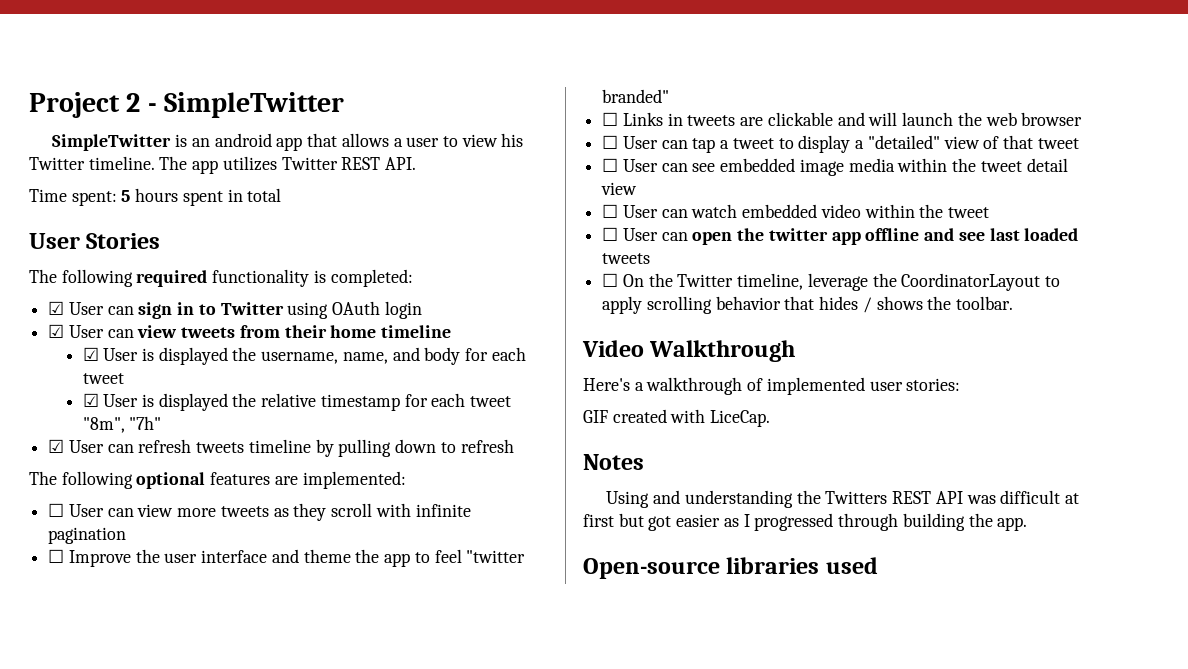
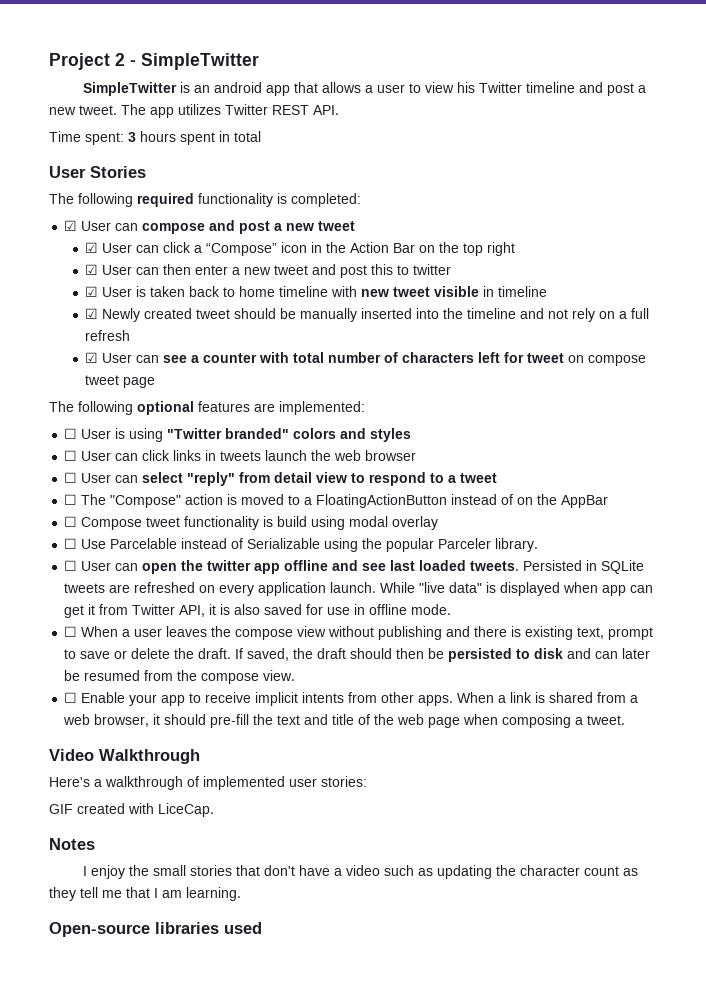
- SimpleTwitter is an android app that allows a user to view his Twitter timeline.
+ SimpleTwitter is an android app that allows a user to view his Twitter timeline and post a new tweet.
- Time spent: 5 hours spent in total
+ Time spent: 3 hours spent in total
- ☑ User can sign in to Twitter using OAuth login
- ☑ User can view tweets from their home timeline
- ☑ User is displayed the username, name, and body for each tweet
- ☑ User is displayed the relative timestamp for each tweet "8m", "7h"
- ☑ User can refresh tweets timeline by pulling down to refresh
+ ☑ User can compose and post a new tweet
+ ☑ User can click a “Compose” icon in the Action Bar on the top right
+ ☑ User can then enter a new tweet and post this to twitter
+ ☑ User is taken back to home timeline with new tweet visible in timeline
+ ☑ Newly created tweet should be manually inserted into the timeline and not rely on a full refresh
+ ☑ User can see a counter with total number of characters left for tweet on compose tweet page
- ☐ User can view more tweets as they scroll with infinite pagination
- ☐ Improve the user interface and theme the app to feel "twitter branded"
- ☐ Links in tweets are clickable and will launch the web browser
+ ☐ User is using "Twitter branded" colors and styles
+ ☐ User can click links in tweets launch the web browser
- ☐ User can tap a tweet to display a "detailed" view of that tweet
- ☐ User can see embedded image media within the tweet detail view
- ☐ User can watch embedded video within the tweet
+ ☐ User can select "reply" from detail view to respond to a tweet
+ ☐ The "Compose" action is moved to a FloatingActionButton instead of on the AppBar
+ ☐ Compose tweet functionality is build using modal overlay
+ ☐ Use Parcelable instead of Serializable using the popular Parceler library.
- ☐ User can open the twitter app offline and see last loaded tweets
- ☐ On the Twitter timeline, leverage the CoordinatorLayout to apply scrolling behavior that hides / shows the toolbar.
+ ☐ User can open the twitter app offline and see last loaded tweets. Persisted in SQLite tweets are refreshed on every application launch. While "live data" is displayed when app can get it from Twitter API, it is also saved for use in offline mode.
+ ☐ When a user leaves the compose view without publishing and there is existing text, prompt to save or delete the draft. If saved, the draft should then be persisted to disk and can later be resumed from the compose view.
+ ☐ Enable your app to receive implicit intents from other apps. When a link is shared from a web browser, it should pre-fill the text and title of the web page when composing a tweet.
- Using and understanding the Twitters REST API was difficult at first but got easier as I progressed through building the app.
+ I enjoy the small stories that don't have a video such as updating the character count as they tell me that I am learning.

